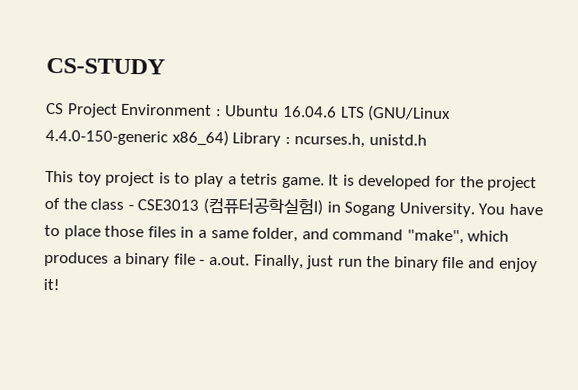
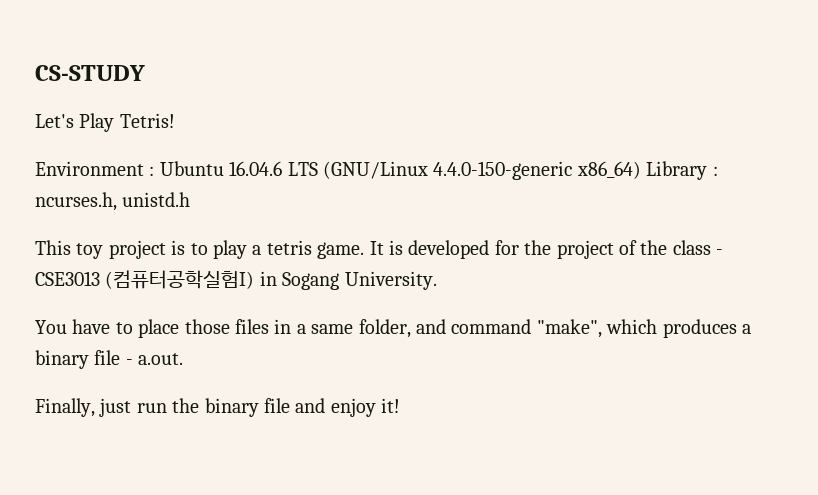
- CS Project Environment : Ubuntu 16.04.6 LTS (GNU/Linux 4.4.0-150-generic x86_64) Library : ncurses.h, unistd.h
+ Let's Play Tetris!
+ Environment : Ubuntu 16.04.6 LTS (GNU/Linux 4.4.0-150-generic x86_64) Library : ncurses.h, unistd.h
- It is developed for the project of the class - CSE3013 (컴퓨터공학실험I) in Sogang University. You have to place those files in a same folder, and command "make", which produces a binary file - a.out. Finally, just run the binary file and enjoy it!
+ It is developed for the project of the class - CSE3013 (컴퓨터공학실험I) in Sogang University.
+ You have to place those files in a same folder, and command "make", which produces a binary file - a.out.
+ Finally, just run the binary file and enjoy it!

